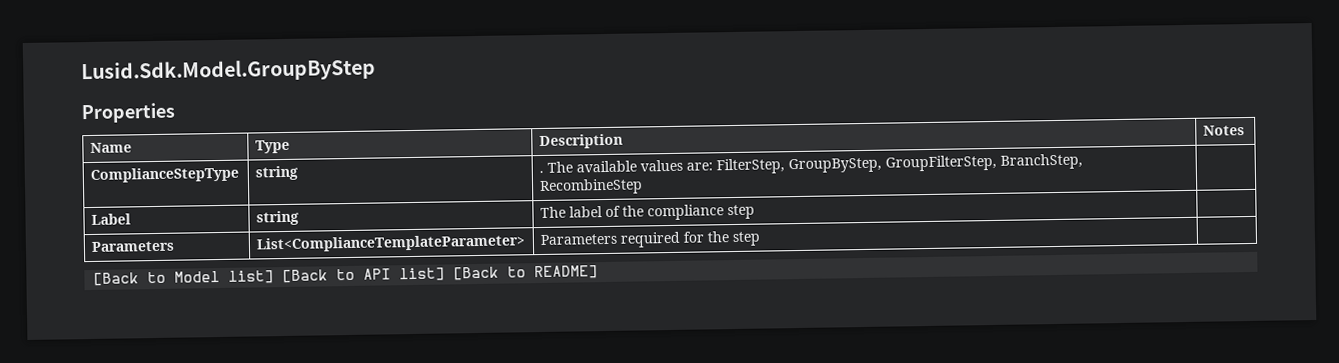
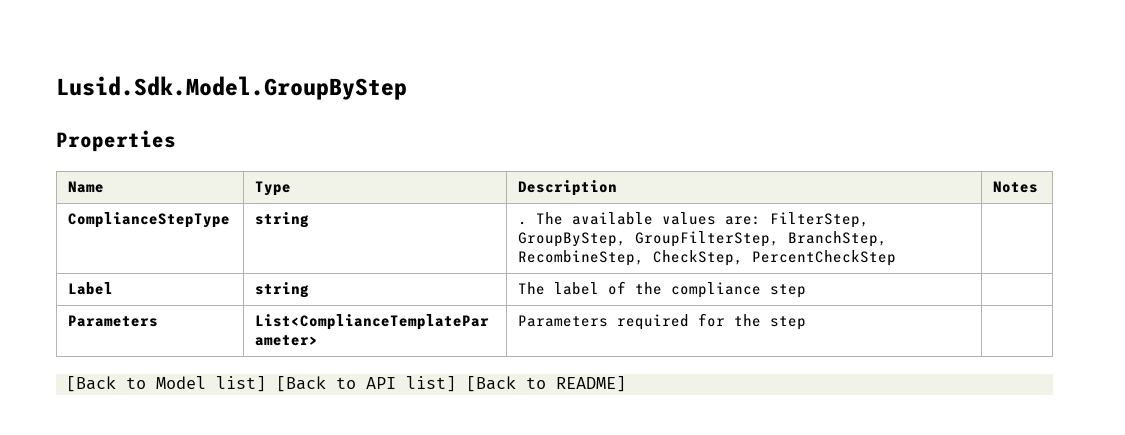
- ComplianceStepType | string | . The available values are: FilterStep, GroupByStep, GroupFilterStep, BranchStep, RecombineStep |
+ ComplianceStepType | string | . The available values are: FilterStep, GroupByStep, GroupFilterStep, BranchStep, RecombineStep, CheckStep, PercentCheckStep |

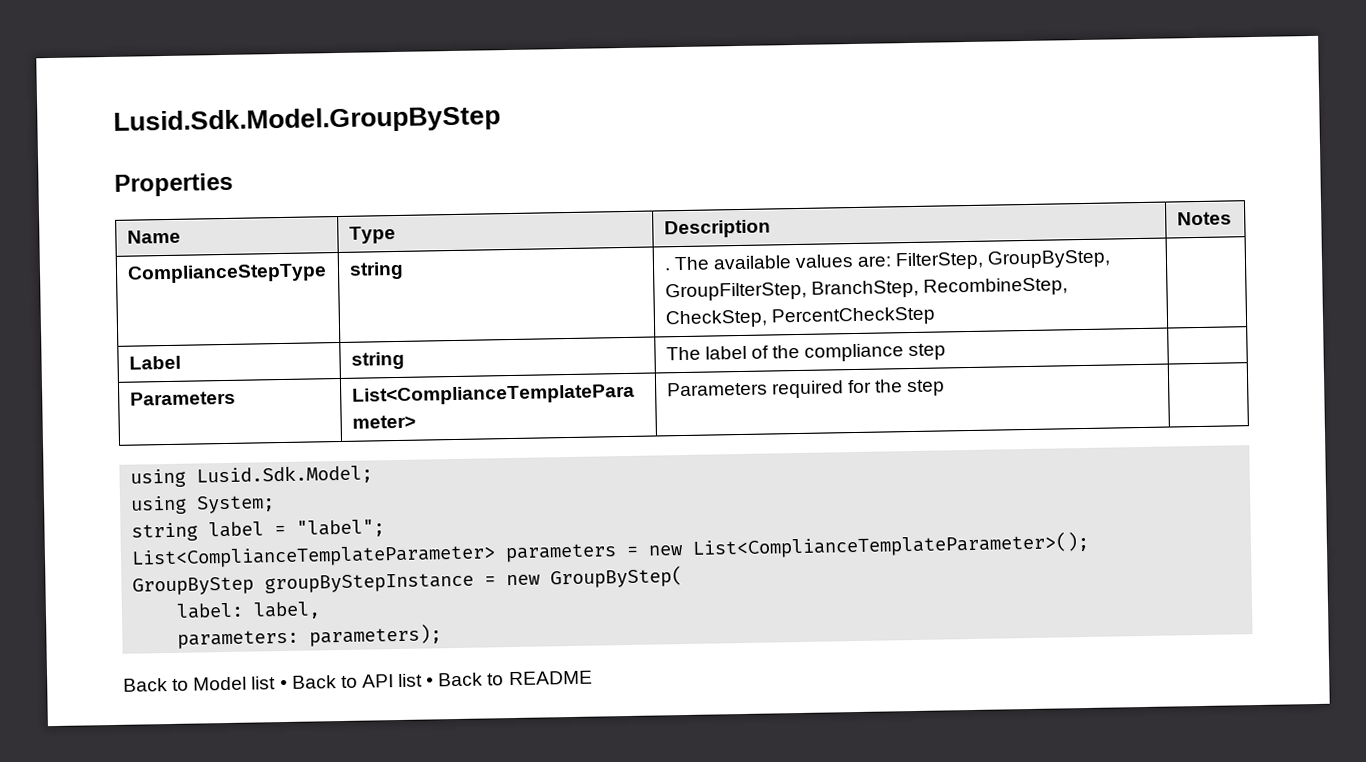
- [Back to Model list] [Back to API list] [Back to README]
+ using Lusid.Sdk.Model;
+ using System;
+ string label = "label";
+ List<ComplianceTemplateParameter> parameters = new List<ComplianceTemplateParameter>();
+ GroupByStep groupByStepInstance = new GroupByStep(
+ label: label,
+ parameters: parameters);
+ Back to Model list • Back to API list • Back to README

